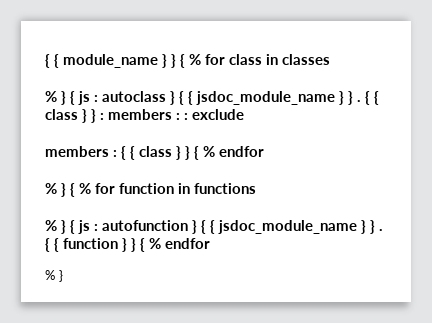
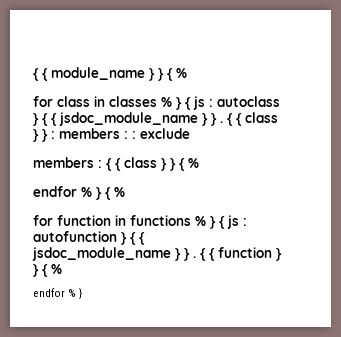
- { { module_name } } { % for class in classes
- % } { js : autoclass } { { jsdoc_module_name } } .
+ { { module_name } } { %
+ for class in classes % } { js : autoclass } { { jsdoc_module_name } } .
- members : { { class } } { % endfor
- % } { % for function in functions
- % } { js : autofunction } { { jsdoc_module_name } } .
+ members : { { class } } { %
+ endfor % } { %
+ for function in functions % } { js : autofunction } { { jsdoc_module_name } } .
- { { function } } { % endfor
- % }
+ { { function } } { %
+ endfor % }

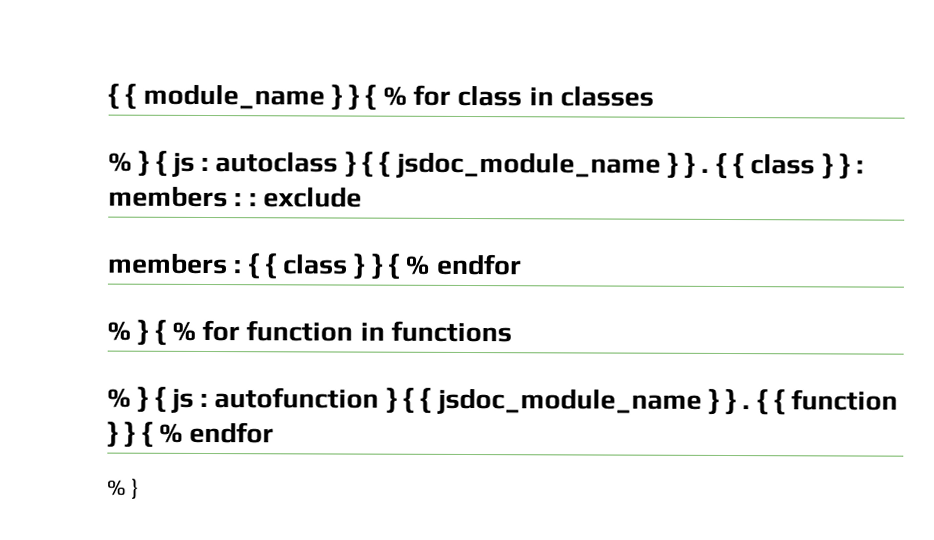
- { { module_name } } { %
- for class in classes % } { js : autoclass } { { jsdoc_module_name } } .
+ { { module_name } } { % for class in classes
+ % } { js : autoclass } { { jsdoc_module_name } } .
- members : { { class } } { %
- endfor % } { %
- for function in functions % } { js : autofunction } { { jsdoc_module_name } } .
+ members : { { class } } { % endfor
+ % } { % for function in functions
+ % } { js : autofunction } { { jsdoc_module_name } } .
- { { function } } { %
- endfor % }
+ { { function } } { % endfor
+ % }

